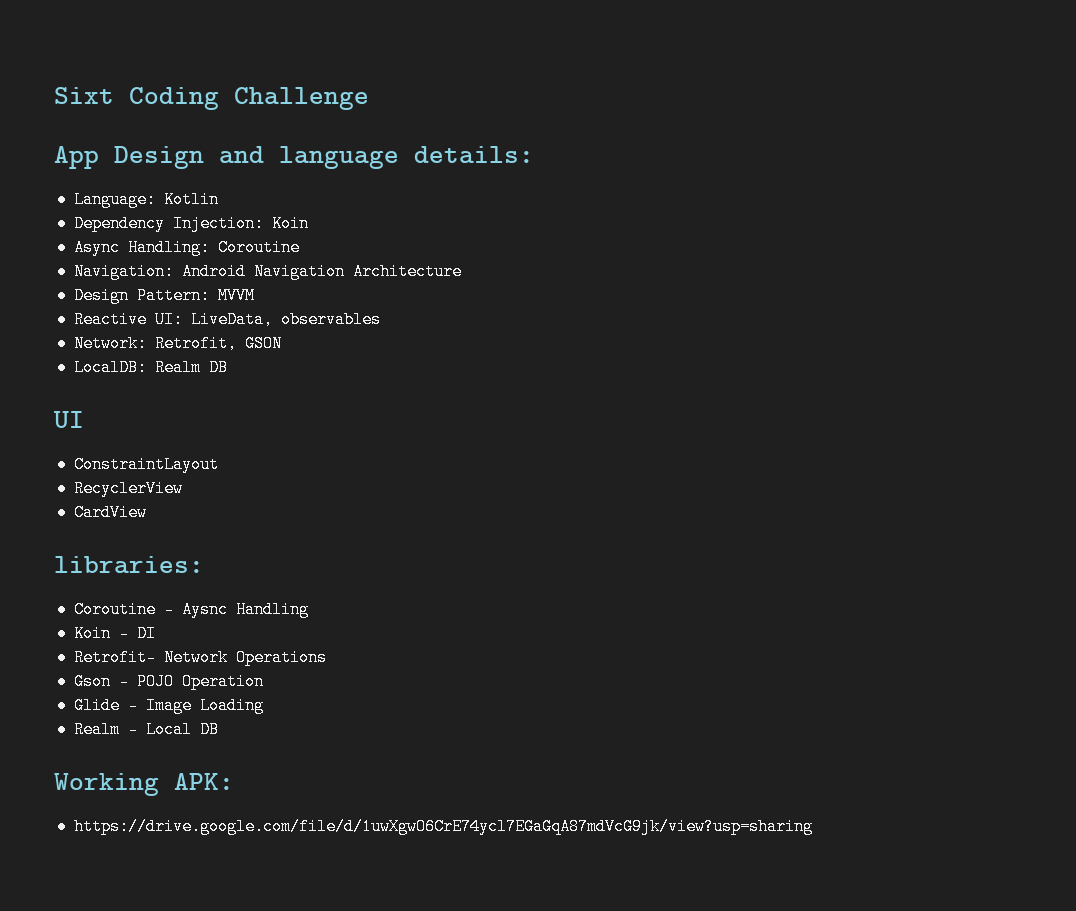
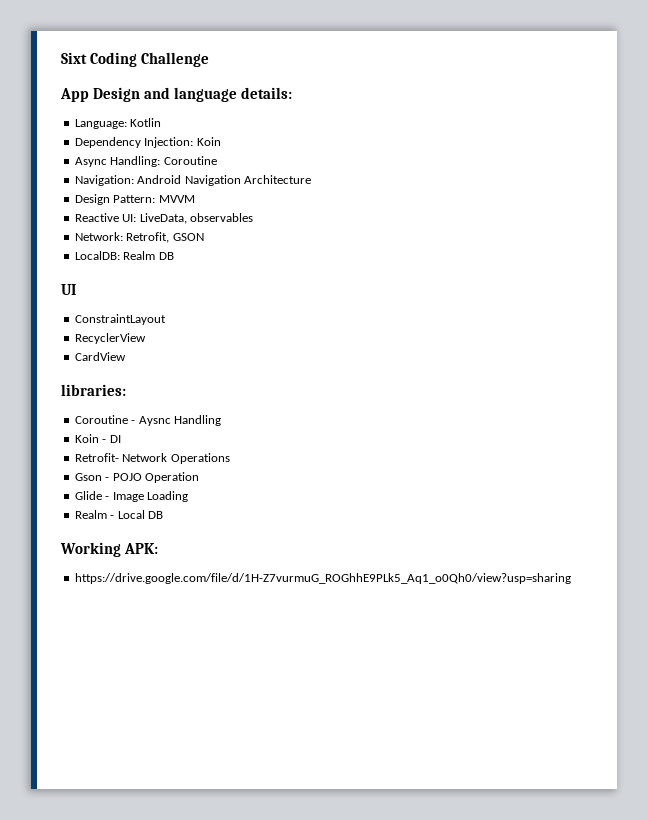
- https://drive.google.com/file/d/1uwXgwO6CrE74ycl7EGaGqA87mdVcG9jk/view?usp=sharing
+ https://drive.google.com/file/d/1H-Z7vurmuG_ROGhhE9PLk5_Aq1_o0Qh0/view?usp=sharing

